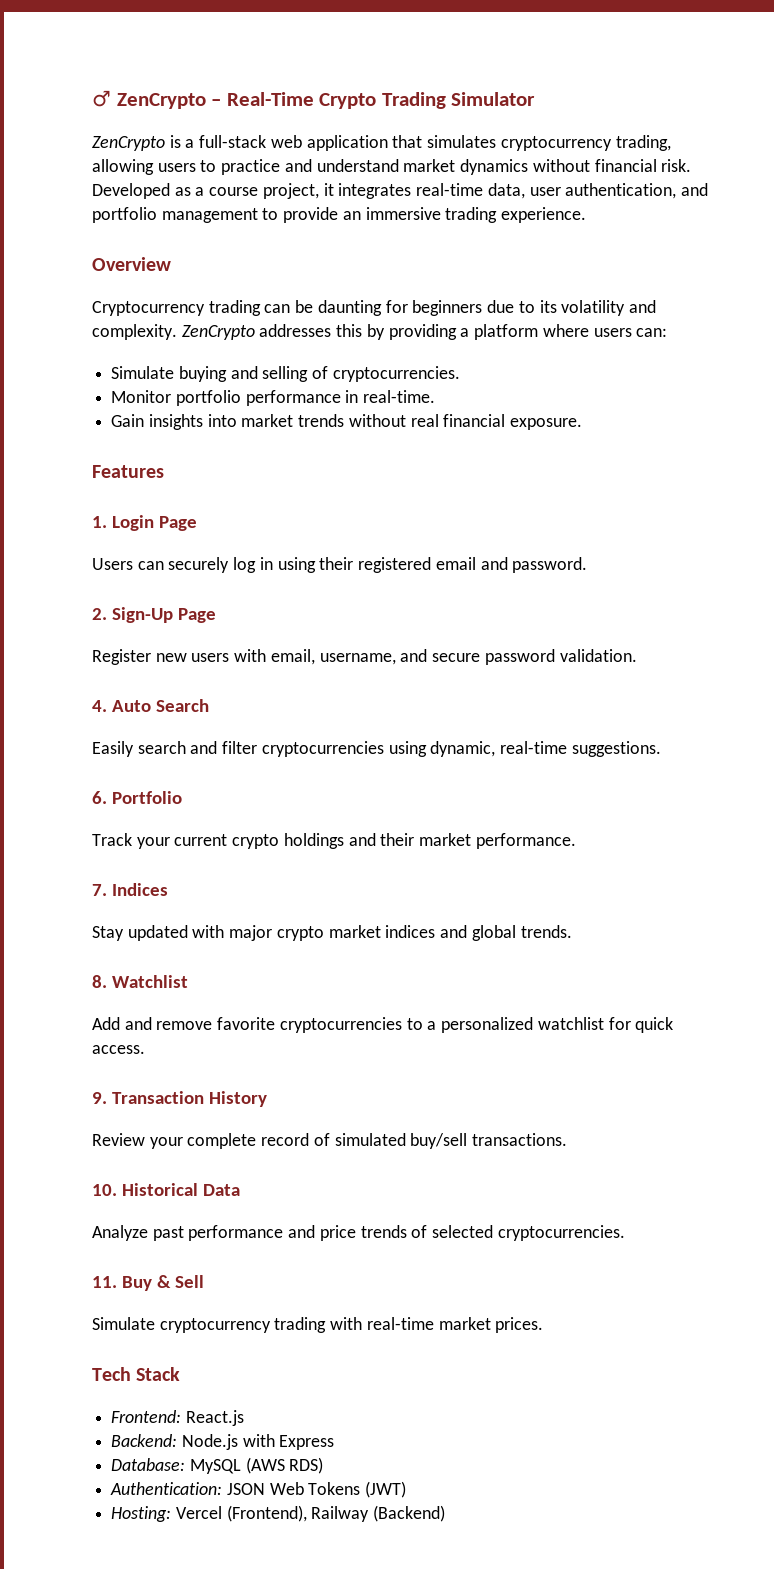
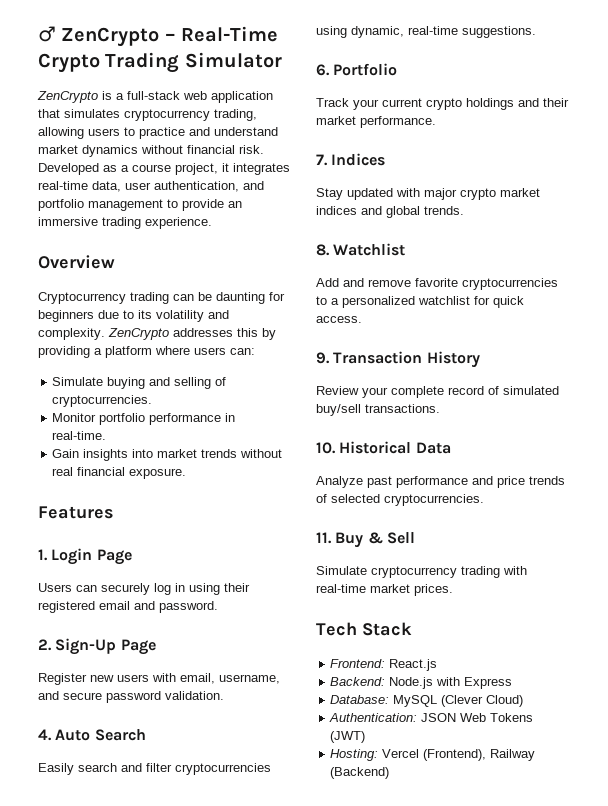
- Database: MySQL (AWS RDS)
+ Database: MySQL (Clever Cloud)

